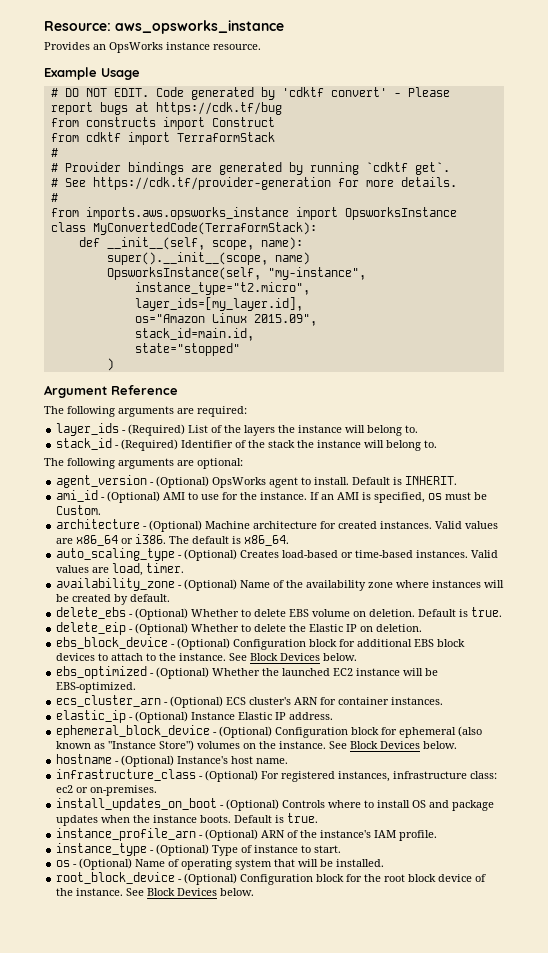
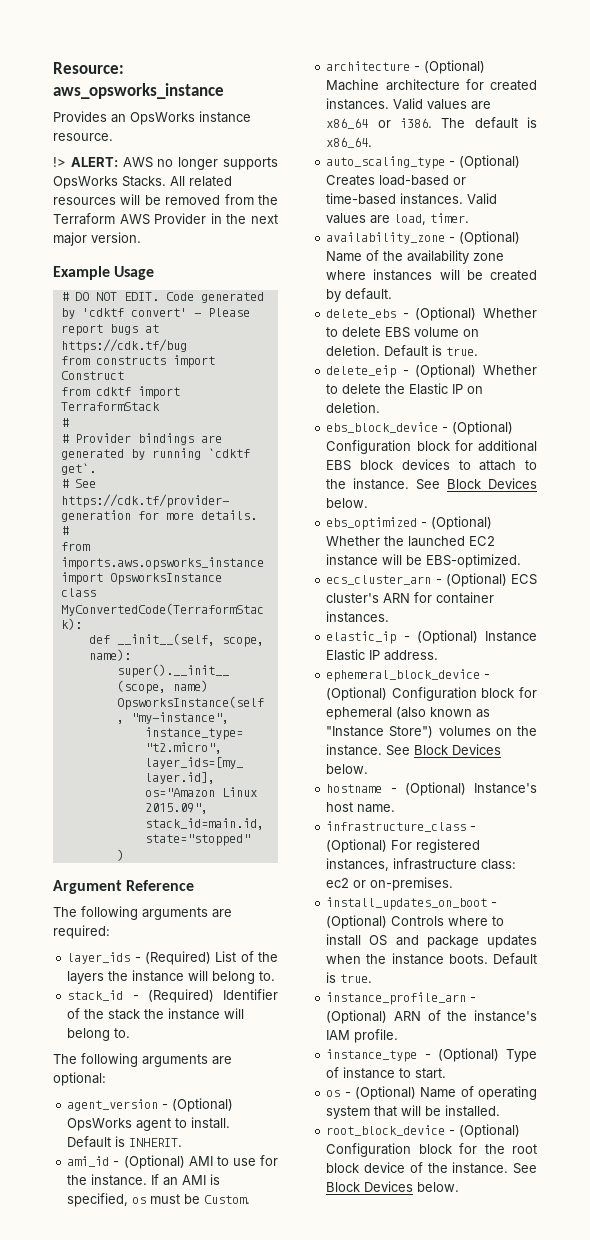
+ !> ALERT: AWS no longer supports OpsWorks Stacks. All related resources will be removed from the Terraform AWS Provider in the next major version.

